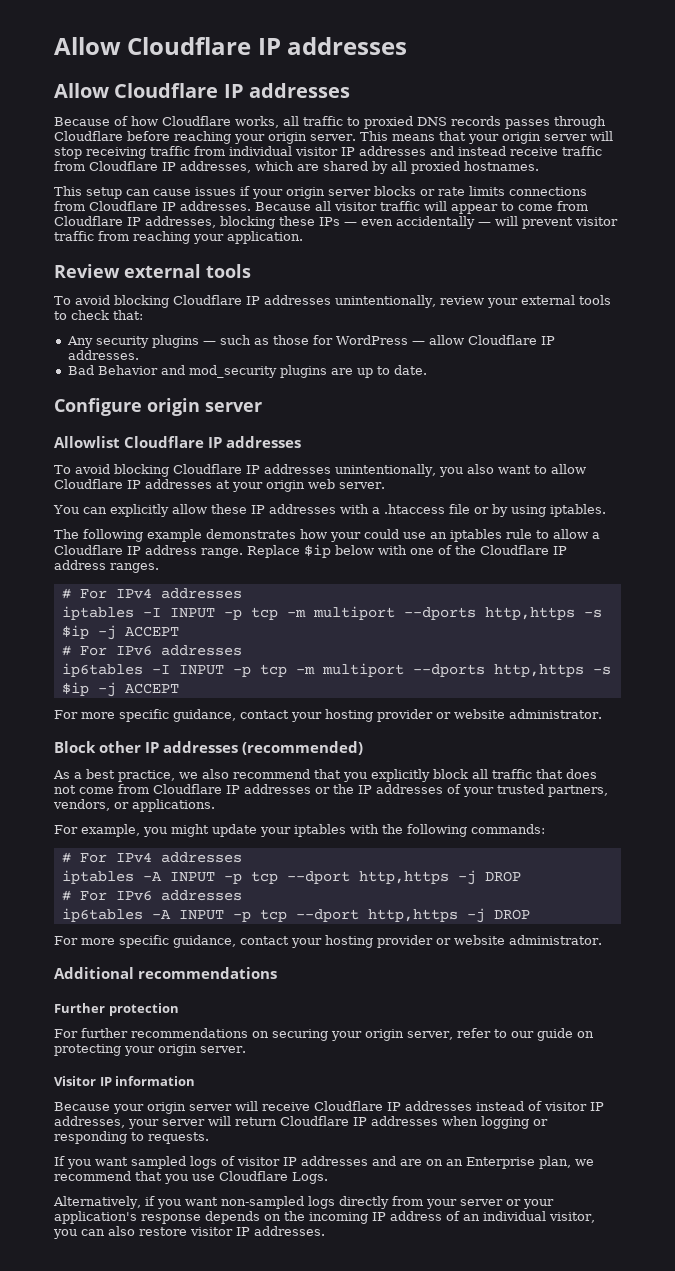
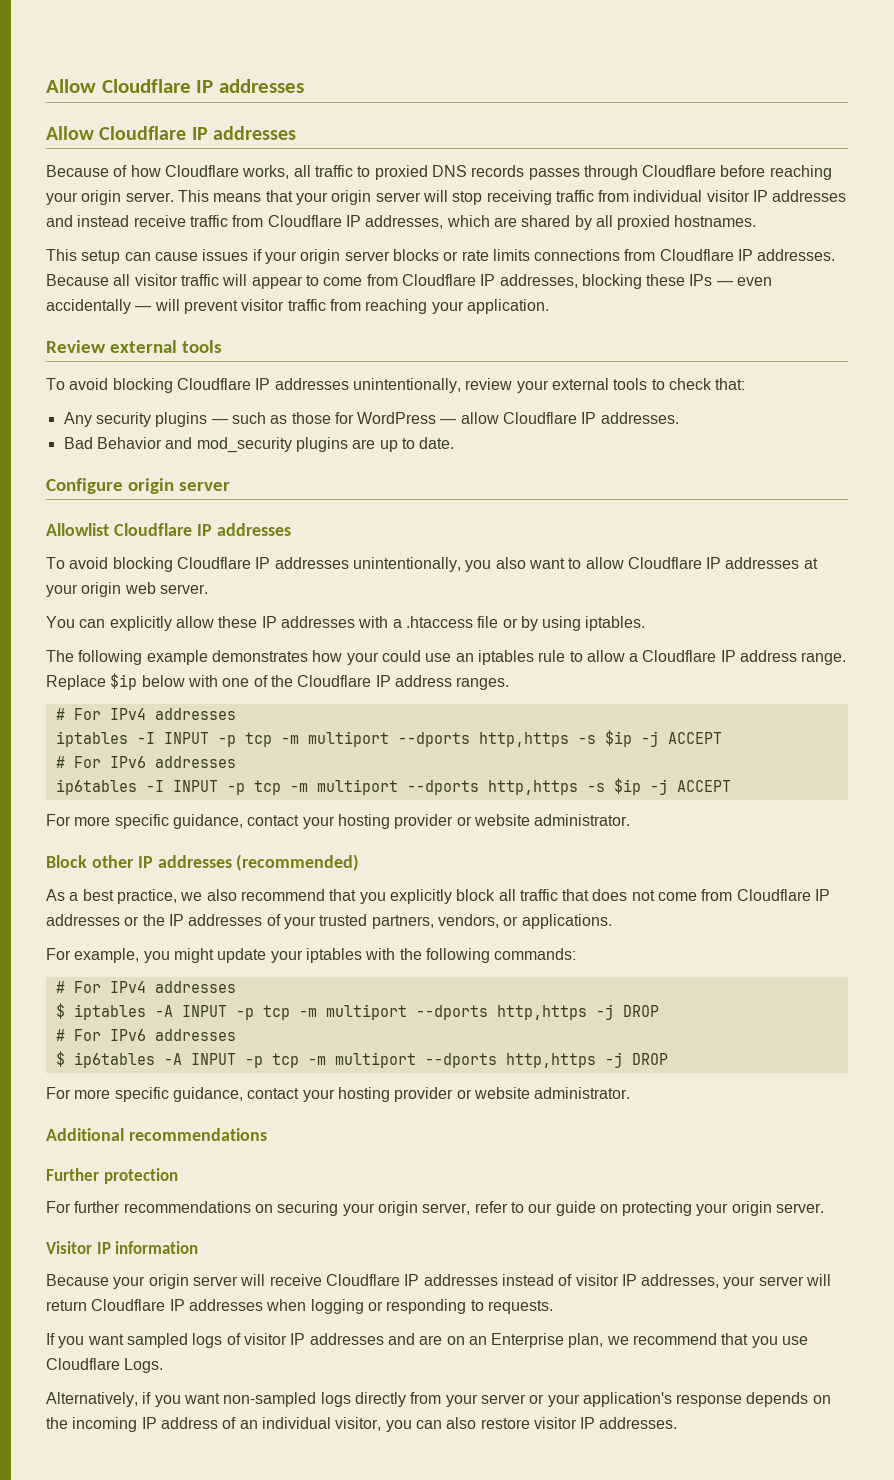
- iptables -A INPUT -p tcp --dport http,https -j DROP
+ $ iptables -A INPUT -p tcp -m multiport --dports http,https -j DROP
- ip6tables -A INPUT -p tcp --dport http,https -j DROP
+ $ ip6tables -A INPUT -p tcp -m multiport --dports http,https -j DROP

